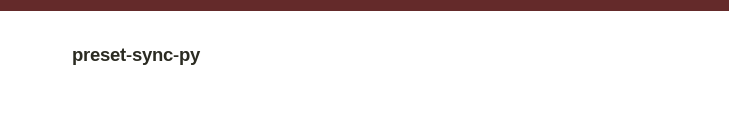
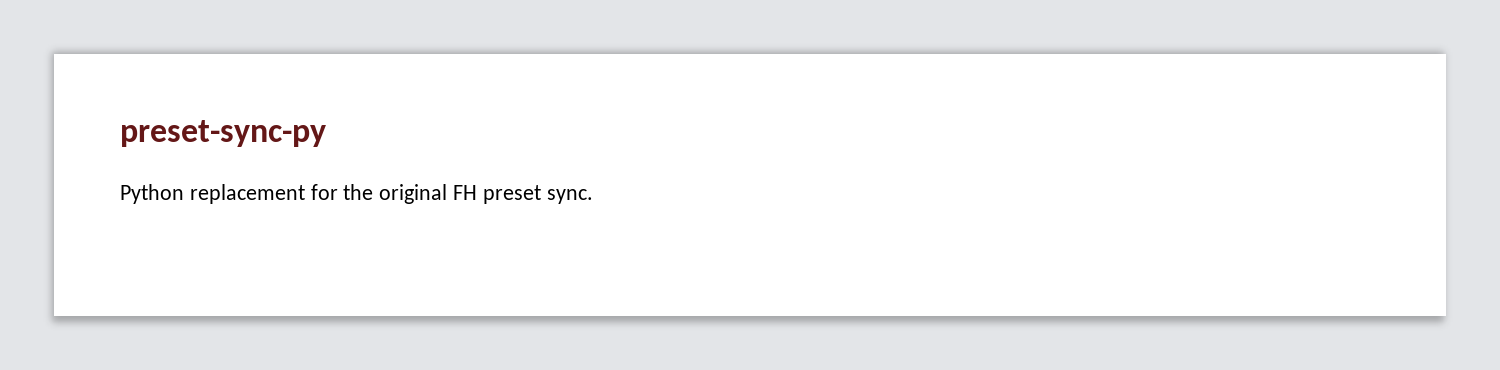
+ Python replacement for the original FH preset sync.

